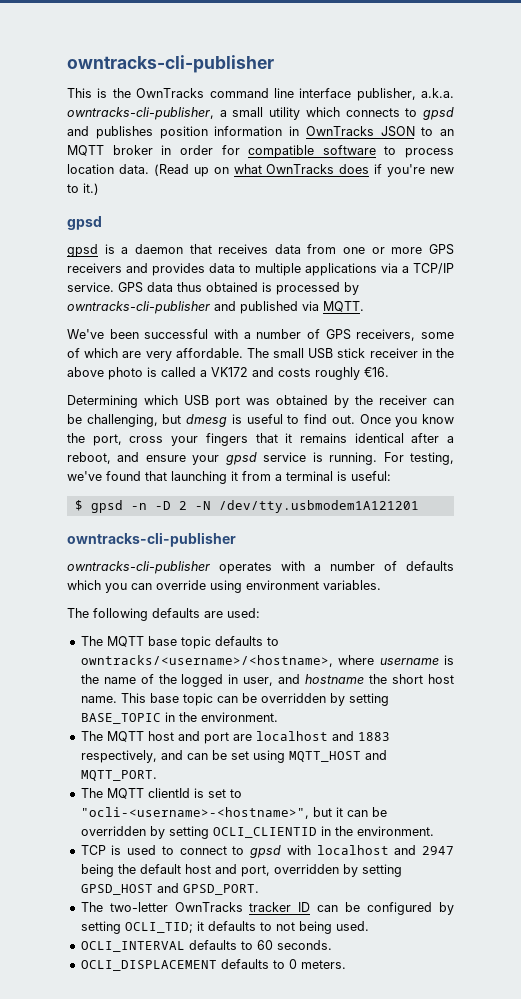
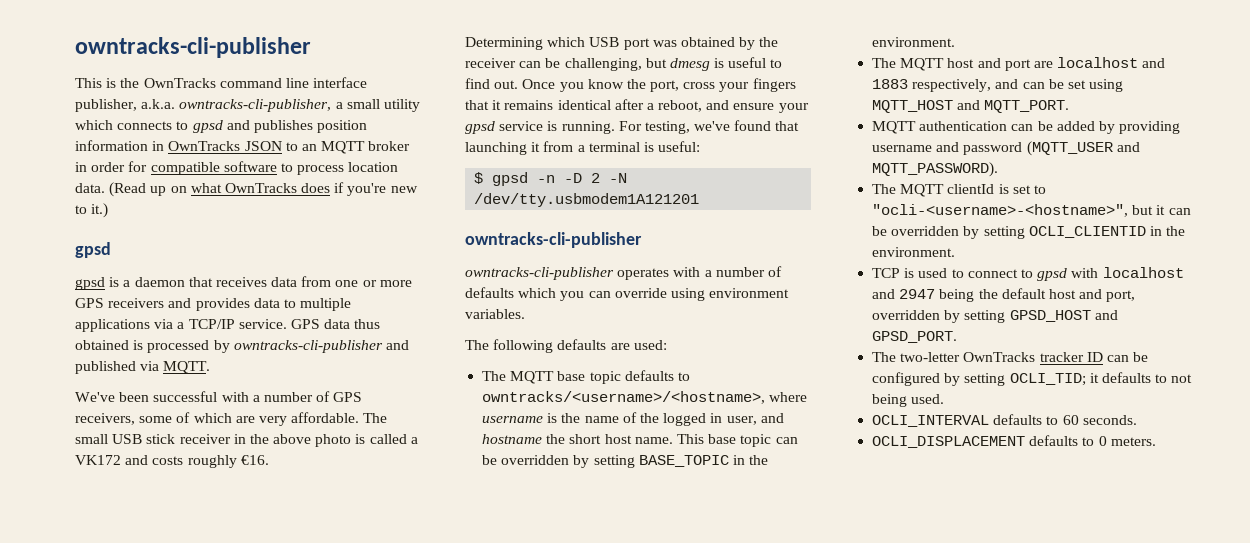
+ MQTT authentication can be added by providing username and password (MQTT_USER and MQTT_PASSWORD).

